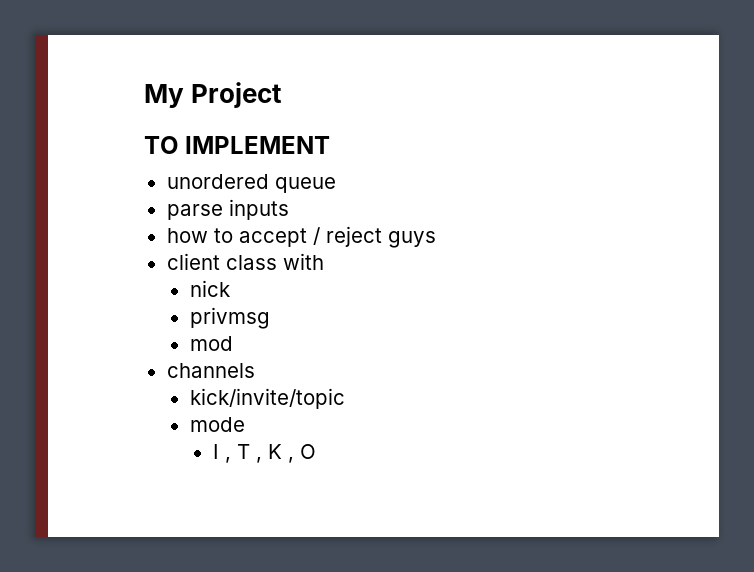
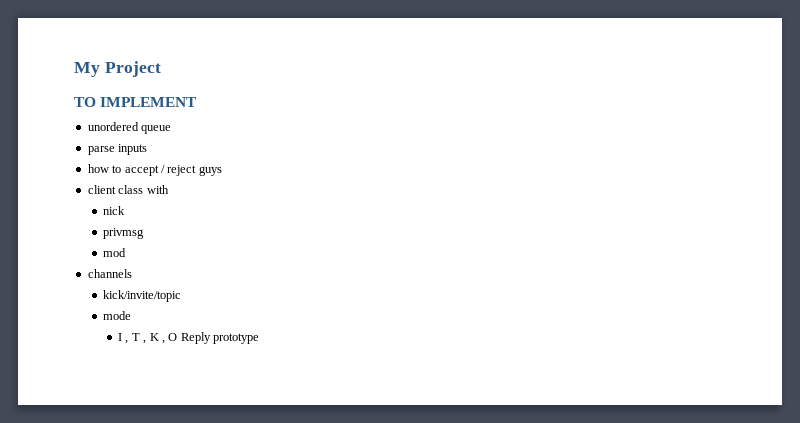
- I , T , K , O
+ I , T , K , O Reply prototype

